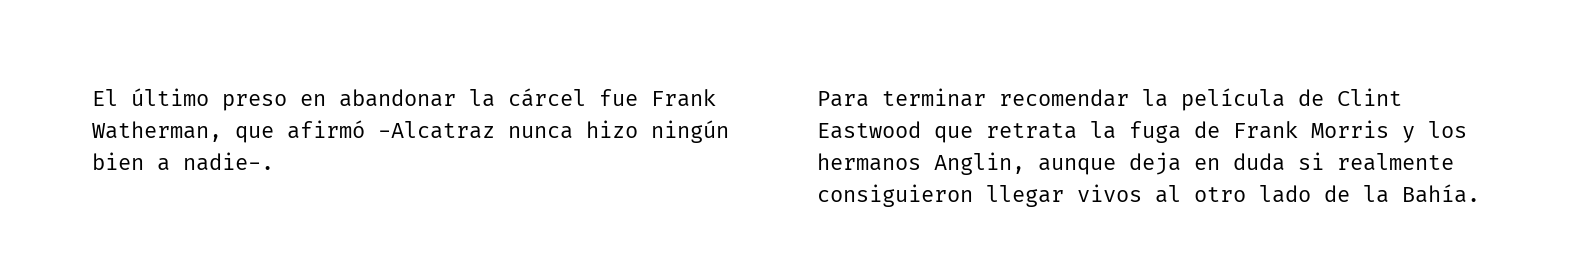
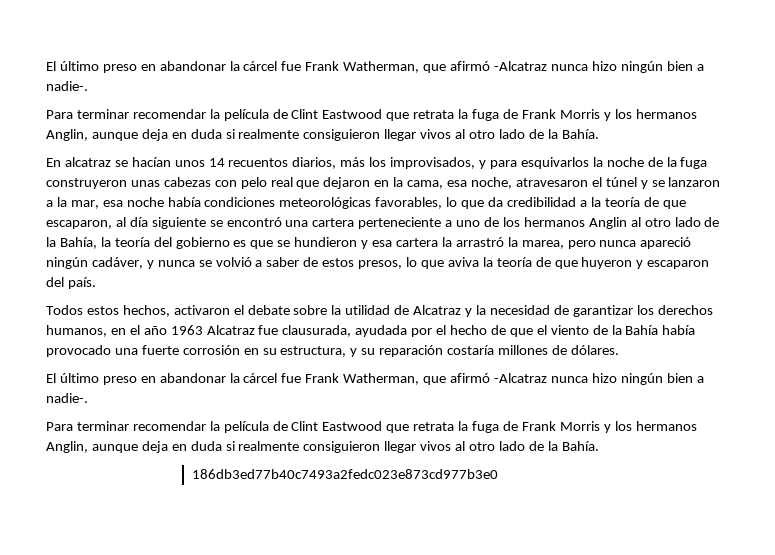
+ En alcatraz se hacían unos 14 recuentos diarios, más los improvisados, y para esquivarlos la noche de la fuga construyeron unas cabezas con pelo real que dejaron en la cama, esa noche, atravesaron el túnel y se lanzaron a la mar, esa noche había condiciones meteorológicas favorables, lo que da credibilidad a la teoría de que escaparon, al día siguiente se encontró una cartera perteneciente a uno de los hermanos Anglin al otro lado de la Bahía, la teoría del gobierno es que se hundieron y esa cartera la arrastró la marea, pero nunca apareció ningún cadáver, y nunca se volvió a saber de estos presos, lo que aviva la teoría de que huyeron y escaparon del país.
+ Todos estos hechos, activaron el debate sobre la utilidad de Alcatraz y la necesidad de garantizar los derechos humanos, en el año 1963 Alcatraz fue clausurada, ayudada por el hecho de que el viento de la Bahía había provocado una fuerte corrosión en su estructura, y su reparación costaría millones de dólares.
+ El último preso en abandonar la cárcel fue Frank Watherman, que afirmó -Alcatraz nunca hizo ningún bien a nadie-.
+ Para terminar recomendar la película de Clint Eastwood que retrata la fuga de Frank Morris y los hermanos Anglin, aunque deja en duda si realmente consiguieron llegar vivos al otro lado de la Bahía.
+ 186db3ed77b40c7493a2fedc023e873cd977b3e0

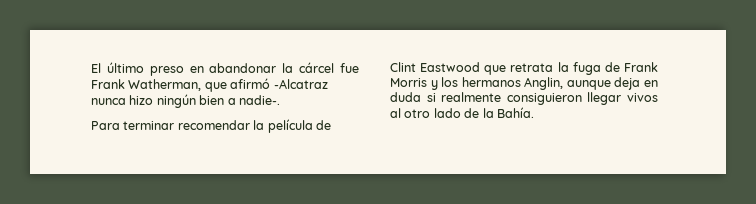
- En alcatraz se hacían unos 14 recuentos diarios, más los improvisados, y para esquivarlos la noche de la fuga construyeron unas cabezas con pelo real que dejaron en la cama, esa noche, atravesaron el túnel y se lanzaron a la mar, esa noche había condiciones meteorológicas favorables, lo que da credibilidad a la teoría de que escaparon, al día siguiente se encontró una cartera perteneciente a uno de los hermanos Anglin al otro lado de la Bahía, la teoría del gobierno es que se hundieron y esa cartera la arrastró la marea, pero nunca apareció ningún cadáver, y nunca se volvió a saber de estos presos, lo que aviva la teoría de que huyeron y escaparon del país.
- Todos estos hechos, activaron el debate sobre la utilidad de Alcatraz y la necesidad de garantizar los derechos humanos, en el año 1963 Alcatraz fue clausurada, ayudada por el hecho de que el viento de la Bahía había provocado una fuerte corrosión en su estructura, y su reparación costaría millones de dólares.
- El último preso en abandonar la cárcel fue Frank Watherman, que afirmó -Alcatraz nunca hizo ningún bien a nadie-.
- Para terminar recomendar la película de Clint Eastwood que retrata la fuga de Frank Morris y los hermanos Anglin, aunque deja en duda si realmente consiguieron llegar vivos al otro lado de la Bahía.
- 186db3ed77b40c7493a2fedc023e873cd977b3e0

